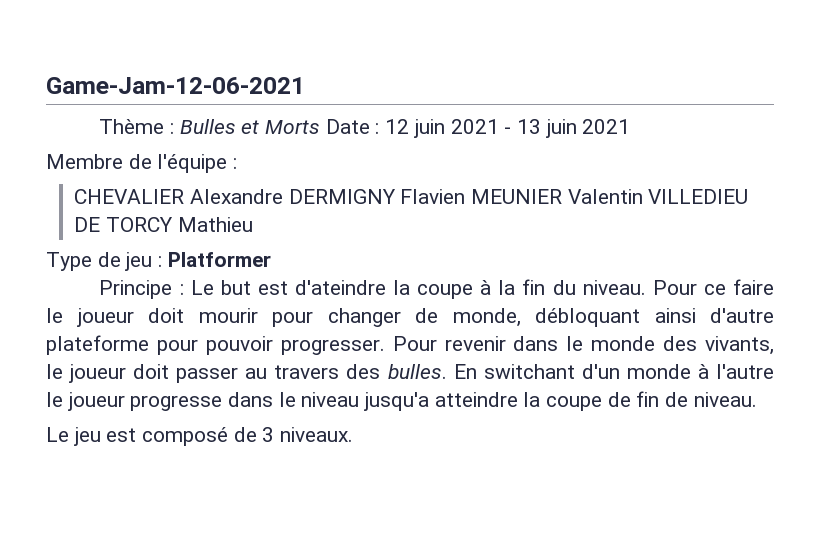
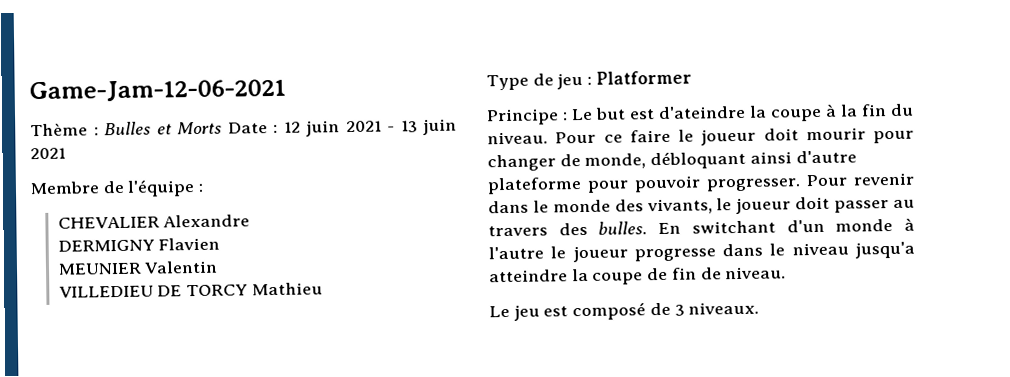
- CHEVALIER Alexandre DERMIGNY Flavien MEUNIER Valentin VILLEDIEU DE TORCY Mathieu
+ CHEVALIER Alexandre
+ DERMIGNY Flavien
+ MEUNIER Valentin
+ VILLEDIEU DE TORCY Mathieu

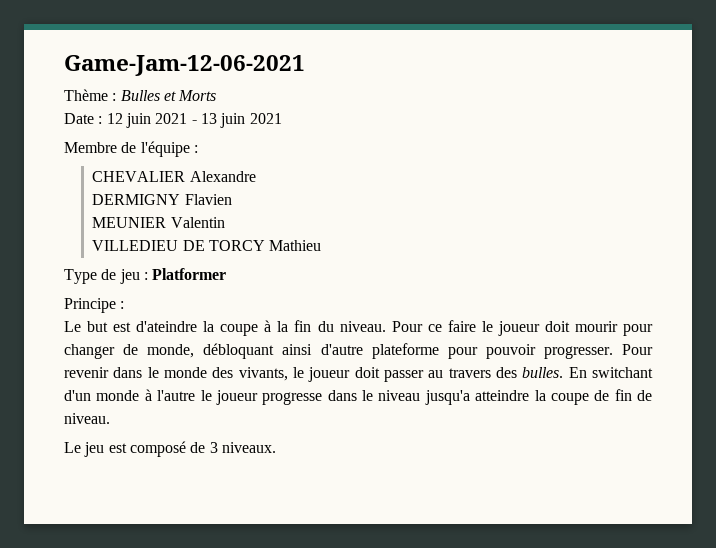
- Thème : Bulles et Morts Date : 12 juin 2021 - 13 juin 2021
+ Thème : Bulles et Morts
+ Date : 12 juin 2021 - 13 juin 2021
- Principe : Le but est d'ateindre la coupe à la fin du niveau.
+ Principe :
+ Le but est d'ateindre la coupe à la fin du niveau.

